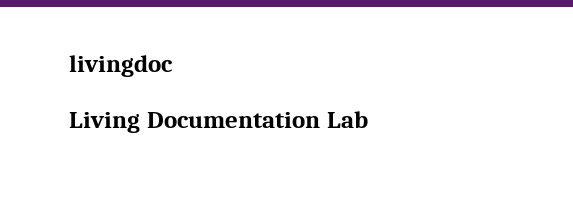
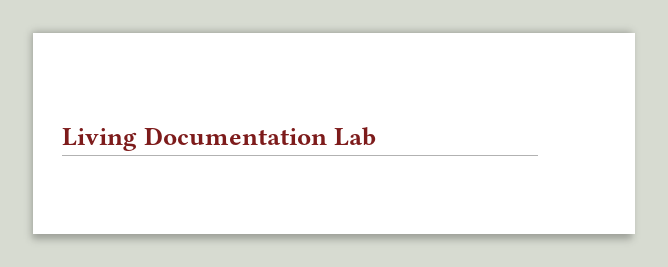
- livingdoc

